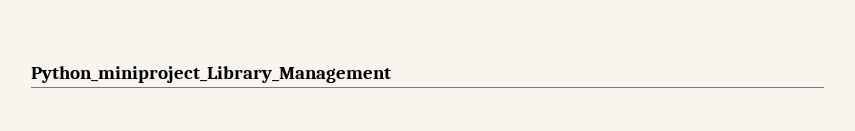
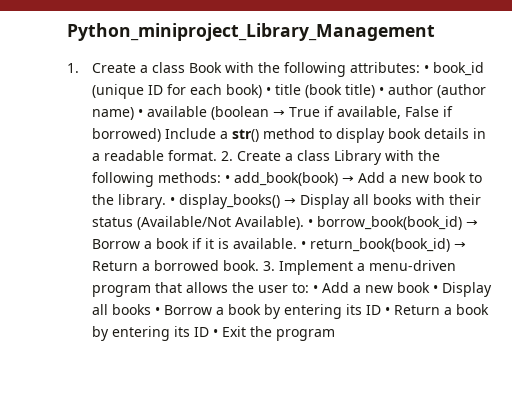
+ 1. Create a class Book with the following attributes: • book_id (unique ID for each book) • title (book title) • author (author name) • available (boolean → True if available, False if borrowed) Include a str() method to display book details in a readable format. 2. Create a class Library with the following methods: • add_book(book) → Add a new book to the library. • display_books() → Display all books with their status (Available/Not Available). • borrow_book(book_id) → Borrow a book if it is available. • return_book(book_id) → Return a borrowed book. 3. Implement a menu-driven program that allows the user to: • Add a new book • Display all books • Borrow a book by entering its ID • Return a book by entering its ID • Exit the program

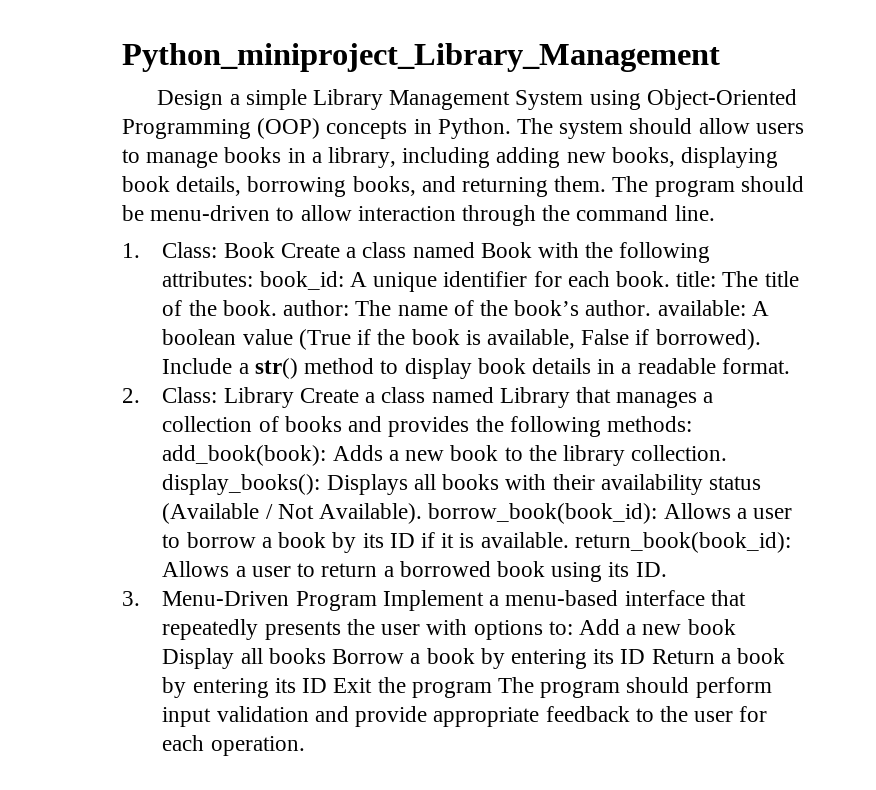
+ Design a simple Library Management System using Object-Oriented Programming (OOP) concepts in Python. The system should allow users to manage books in a library, including adding new books, displaying book details, borrowing books, and returning them. The program should be menu-driven to allow interaction through the command line.
- 1. Create a class Book with the following attributes: • book_id (unique ID for each book) • title (book title) • author (author name) • available (boolean → True if available, False if borrowed) Include a str() method to display book details in a readable format. 2. Create a class Library with the following methods: • add_book(book) → Add a new book to the library. • display_books() → Display all books with their status (Available/Not Available). • borrow_book(book_id) → Borrow a book if it is available. • return_book(book_id) → Return a borrowed book. 3. Implement a menu-driven program that allows the user to: • Add a new book • Display all books • Borrow a book by entering its ID • Return a book by entering its ID • Exit the program
+ 1. Class: Book Create a class named Book with the following attributes: book_id: A unique identifier for each book. title: The title of the book. author: The name of the book’s author. available: A boolean value (True if the book is available, False if borrowed). Include a str() method to display book details in a readable format.
+ 2. Class: Library Create a class named Library that manages a collection of books and provides the following methods: add_book(book): Adds a new book to the library collection. display_books(): Displays all books with their availability status (Available / Not Available). borrow_book(book_id): Allows a user to borrow a book by its ID if it is available. return_book(book_id): Allows a user to return a borrowed book using its ID.
+ 3. Menu-Driven Program Implement a menu-based interface that repeatedly presents the user with options to: Add a new book Display all books Borrow a book by entering its ID Return a book by entering its ID Exit the program The program should perform input validation and provide appropriate feedback to the user for each operation.

